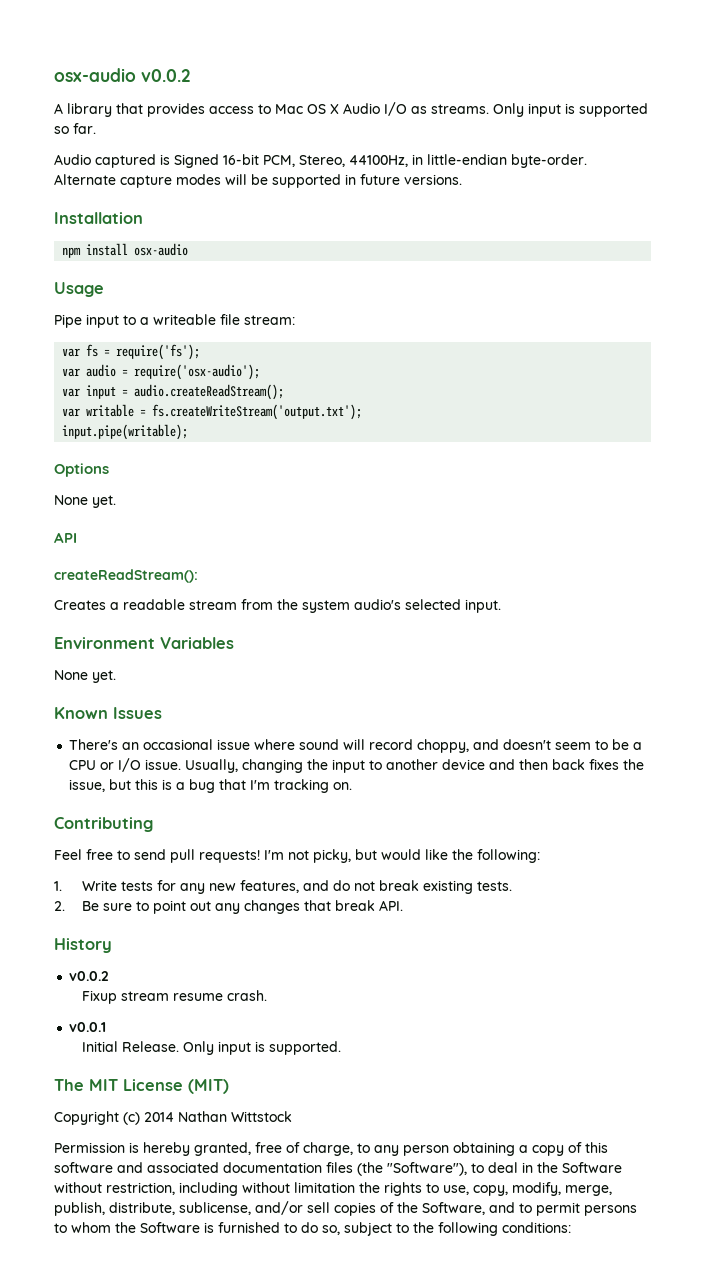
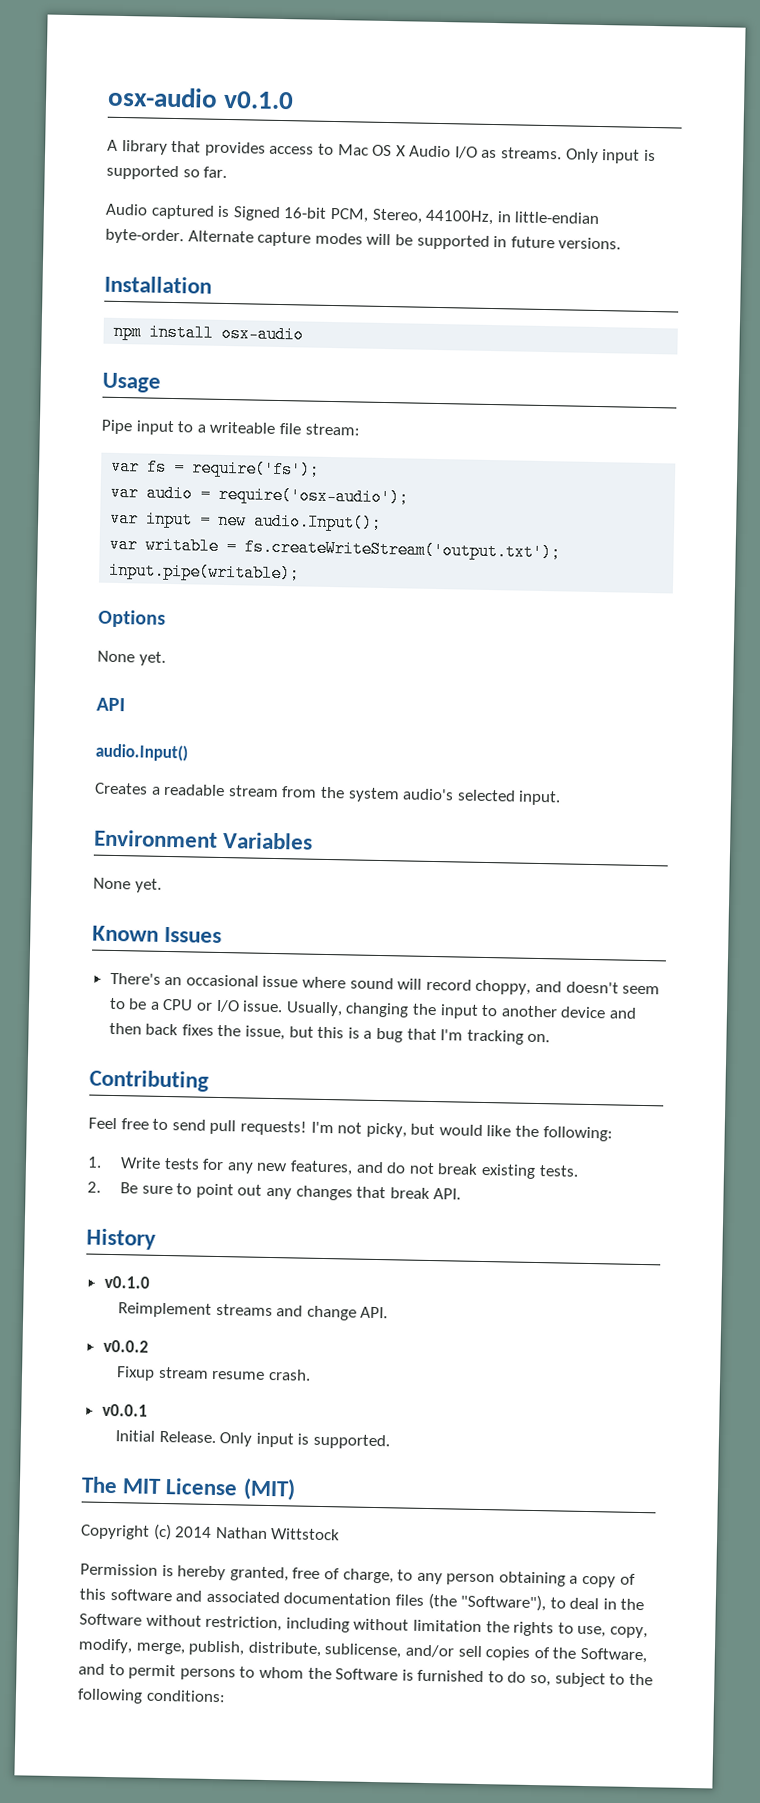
- osx-audio v0.0.2
+ osx-audio v0.1.0
- var input = audio.createReadStream();
+ var input = new audio.Input();
- createReadStream():
+ audio.Input()
  History
+ v0.1.0
+ Reimplement streams and change API.

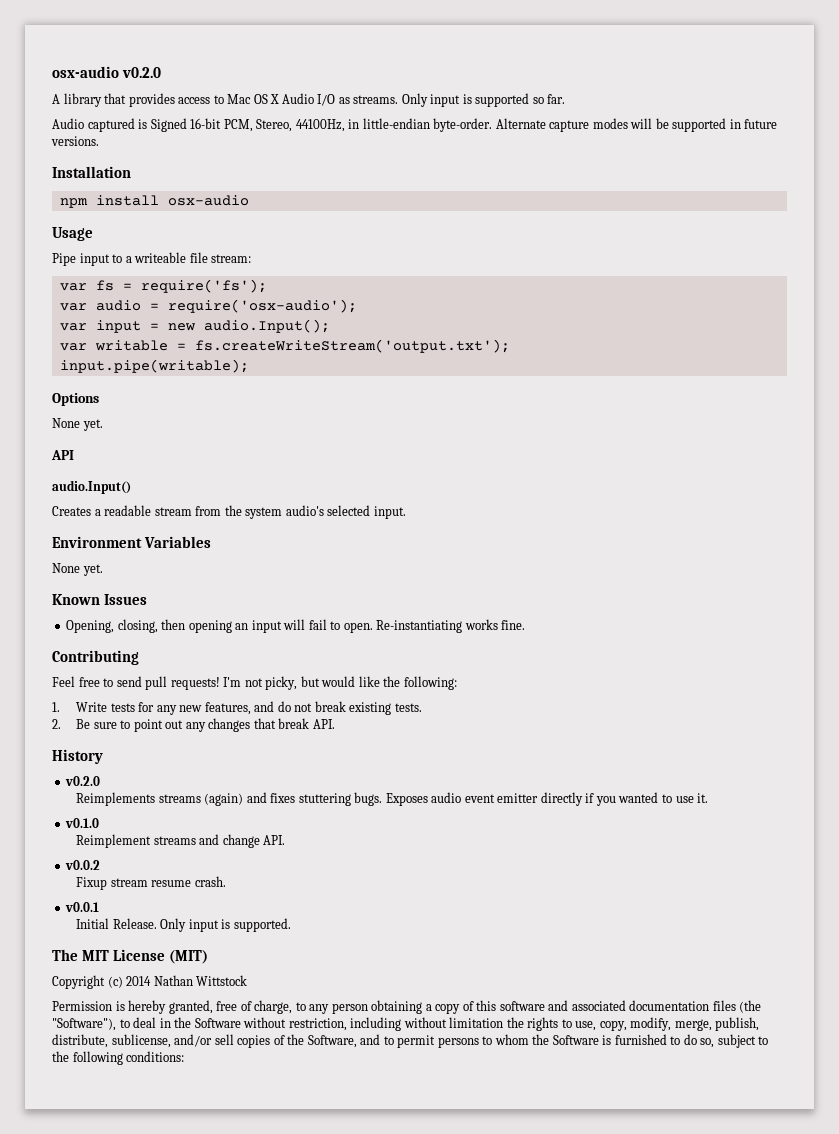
- osx-audio v0.1.0
+ osx-audio v0.2.0
- There's an occasional issue where sound will record choppy, and doesn't seem to be a CPU or I/O issue. Usually, changing the input to another device and then back fixes the issue, but this is a bug that I'm tracking on.
+ Opening, closing, then opening an input will fail to open. Re-instantiating works fine.
  History
+ v0.2.0
+ Reimplements streams (again) and fixes stuttering bugs. Exposes audio event emitter directly if you wanted to use it.

